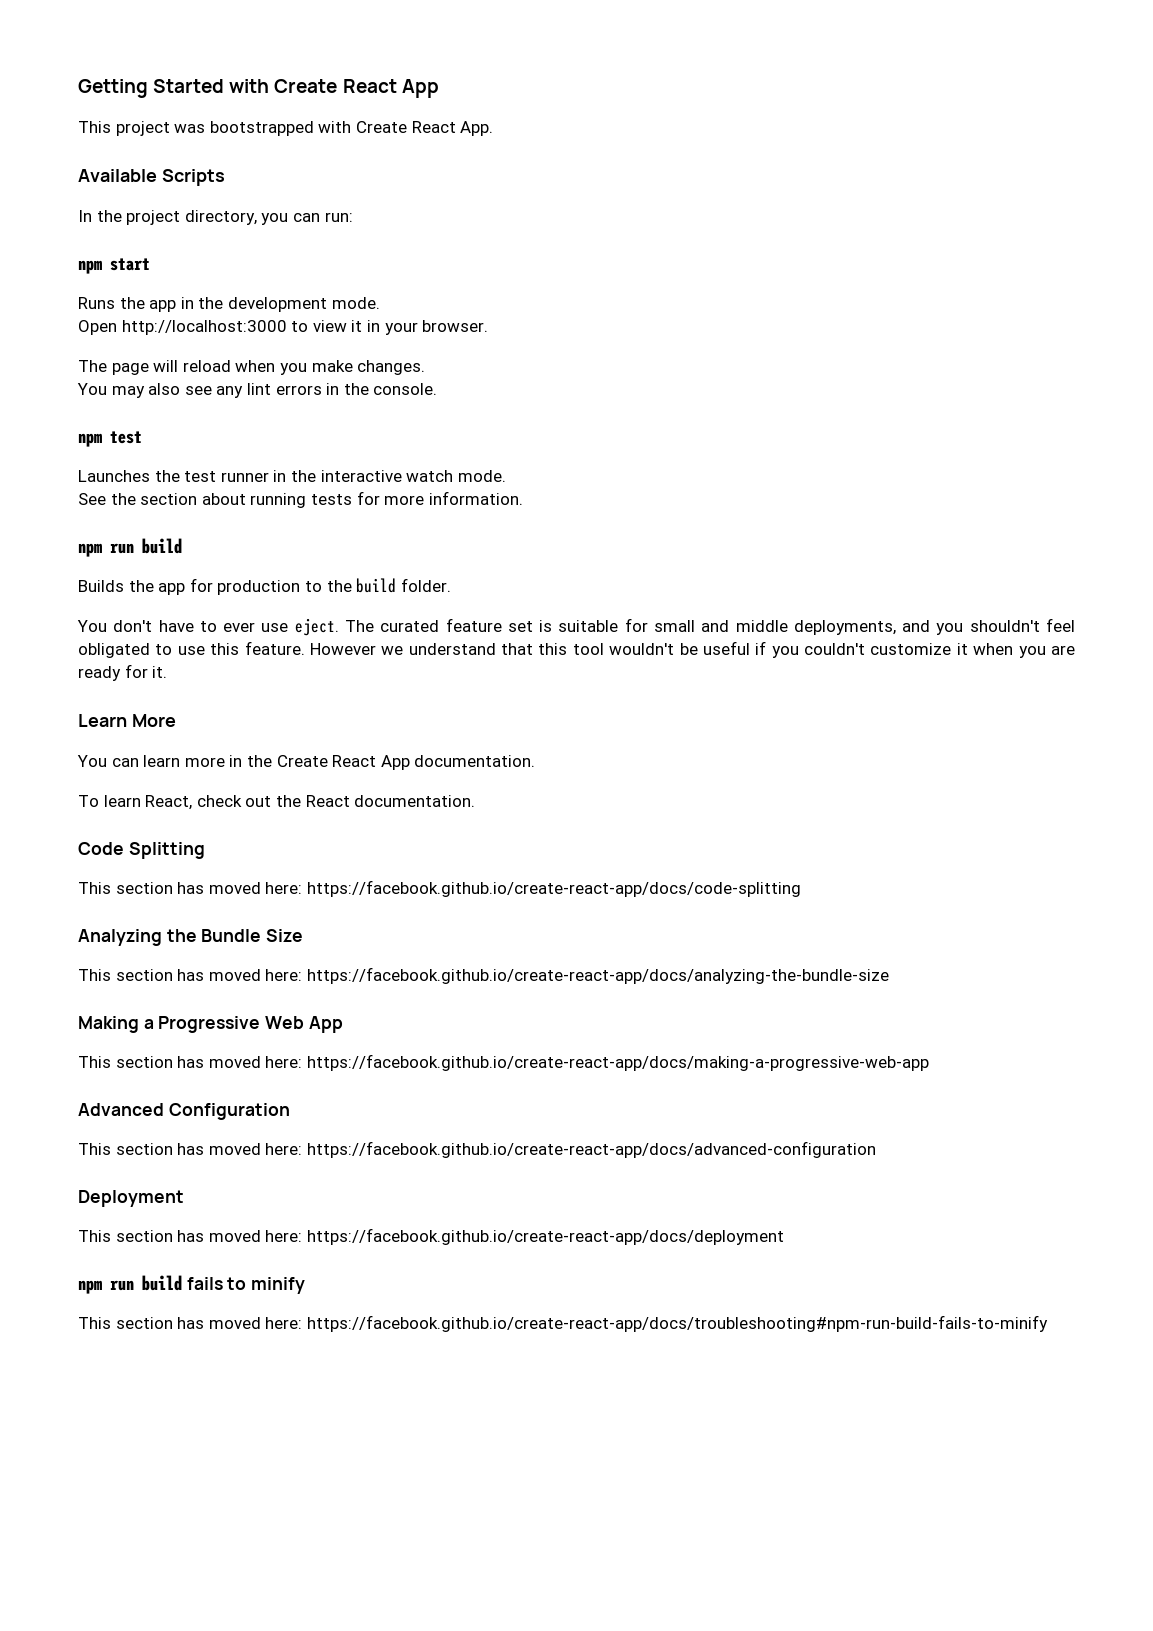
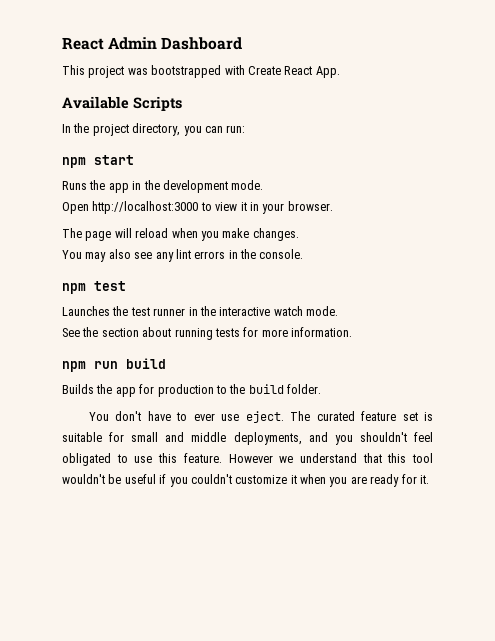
- Getting Started with Create React App
+ React Admin Dashboard
- Learn More
- You can learn more in the Create React App documentation.
- To learn React, check out the React documentation.
- Code Splitting
- This section has moved here: https://facebook.github.io/create-react-app/docs/code-splitting
- Analyzing the Bundle Size
- This section has moved here: https://facebook.github.io/create-react-app/docs/analyzing-the-bundle-size
- Making a Progressive Web App
- This section has moved here: https://facebook.github.io/create-react-app/docs/making-a-progressive-web-app
- Advanced Configuration
- This section has moved here: https://facebook.github.io/create-react-app/docs/advanced-configuration
- Deployment
- This section has moved here: https://facebook.github.io/create-react-app/docs/deployment
- npm run build fails to minify
- This section has moved here: https://facebook.github.io/create-react-app/docs/troubleshooting#npm-run-build-fails-to-minify

